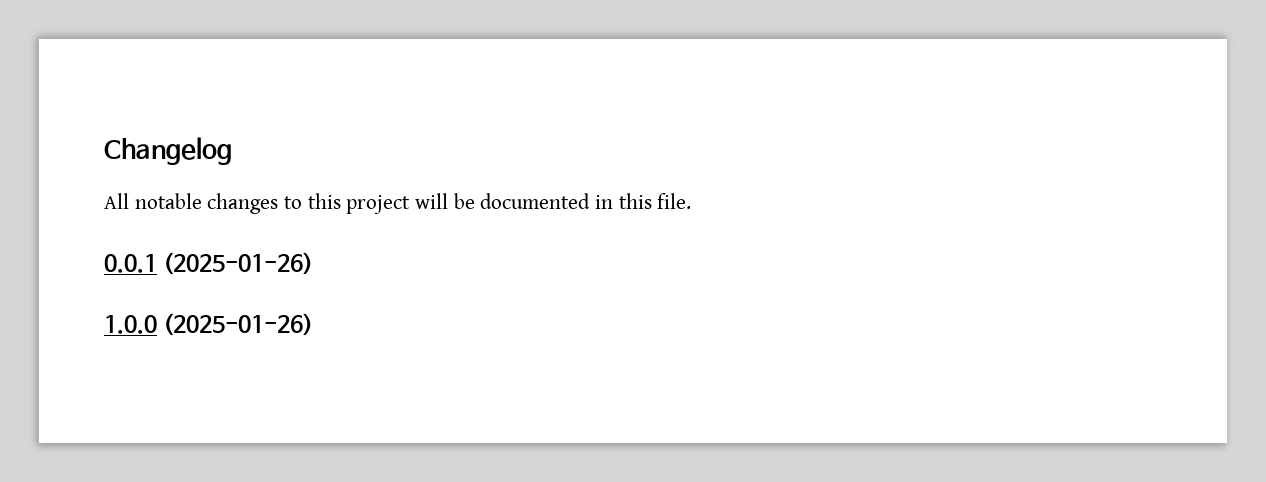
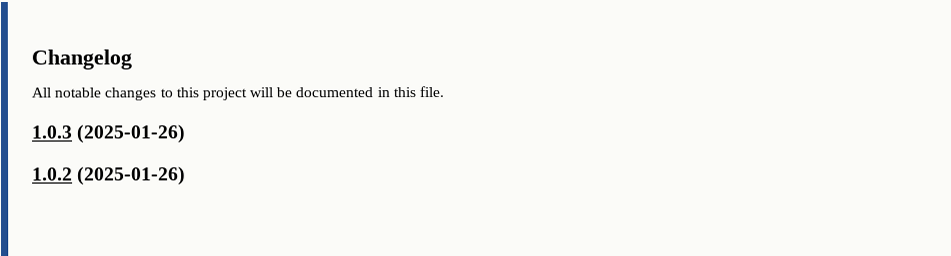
- 0.0.1 (2025-01-26)
+ 1.0.3 (2025-01-26)
- 1.0.0 (2025-01-26)
+ 1.0.2 (2025-01-26)

